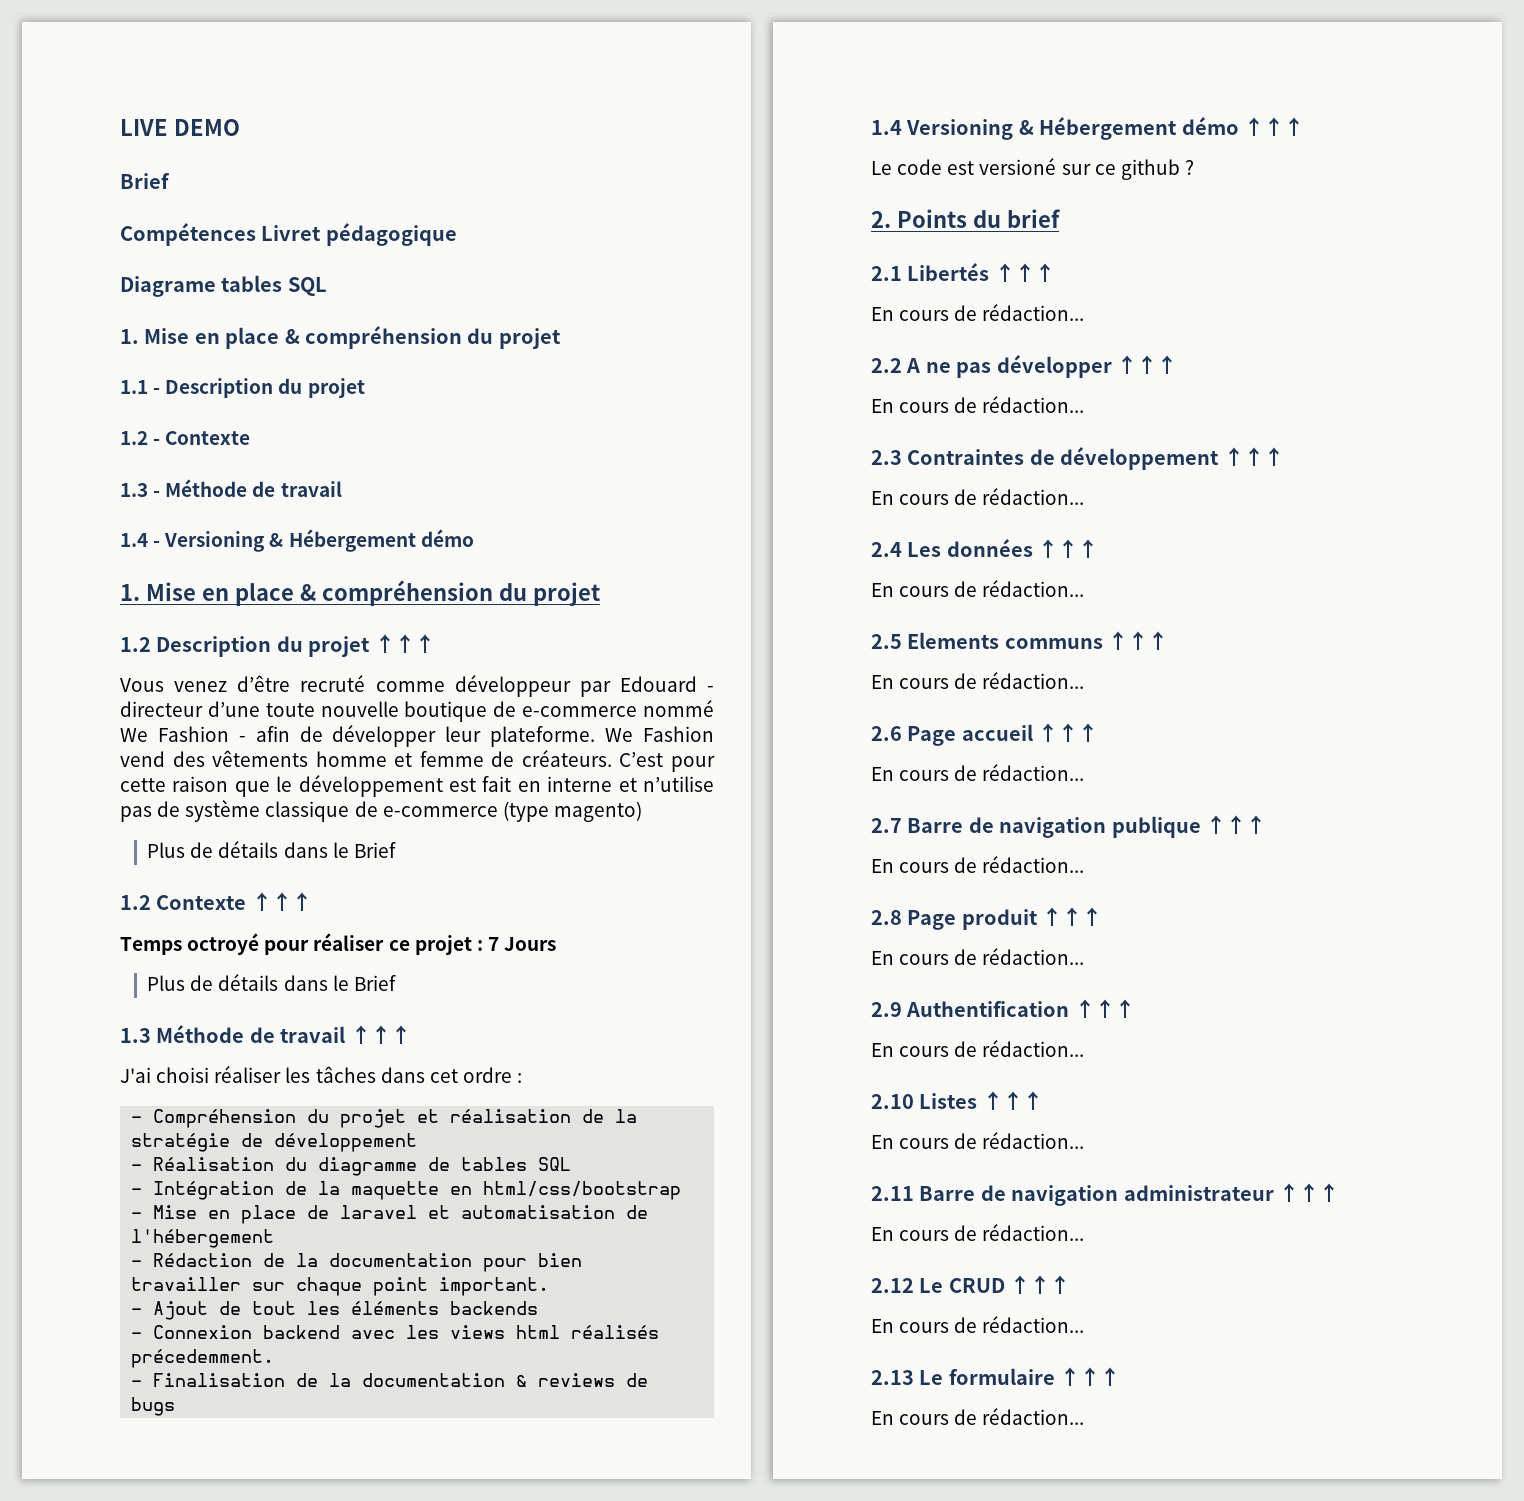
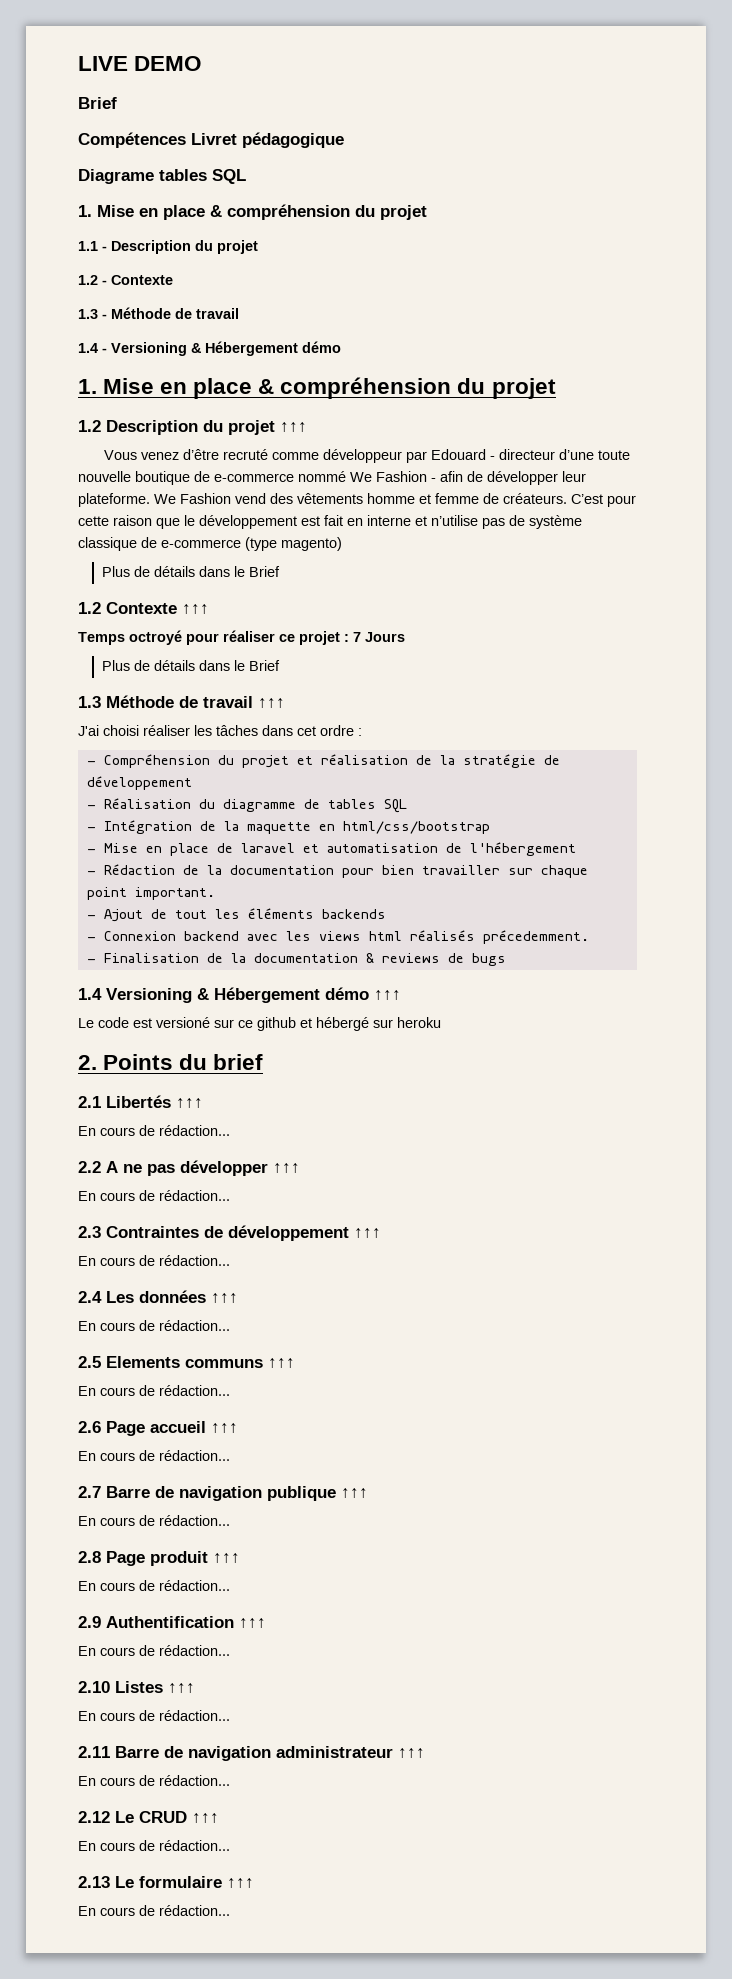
- Le code est versioné sur ce github ?
+ Le code est versioné sur ce github et hébergé sur heroku

